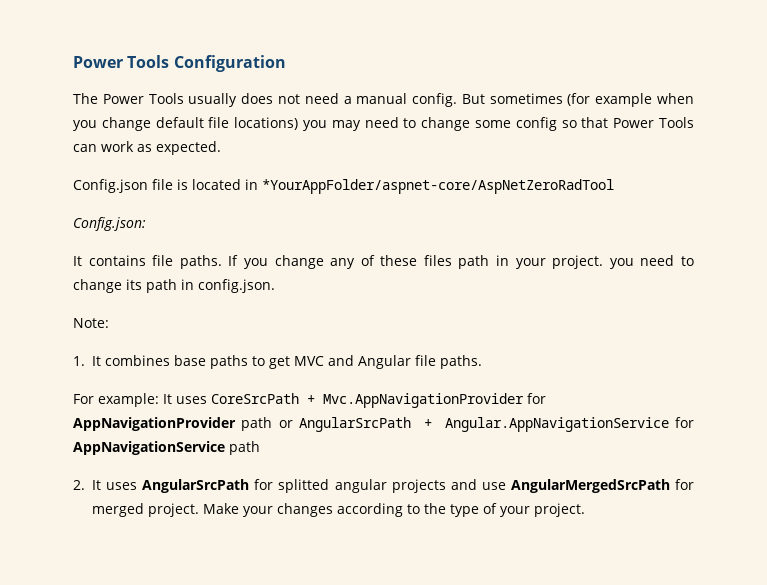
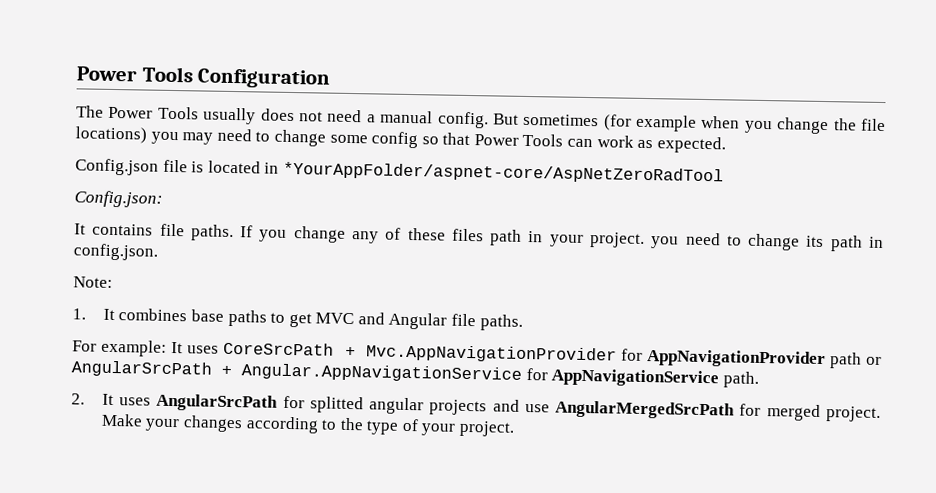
- But sometimes (for example when you change default file locations) you may need to change some config so that Power Tools can work as expected.
+ But sometimes (for example when you change the file locations) you may need to change some config so that Power Tools can work as expected.
- For example: It uses CoreSrcPath + Mvc.AppNavigationProvider for AppNavigationProvider path or AngularSrcPath + Angular.AppNavigationService for AppNavigationService path
+ For example: It uses CoreSrcPath + Mvc.AppNavigationProvider for AppNavigationProvider path or AngularSrcPath + Angular.AppNavigationService for AppNavigationService path.

